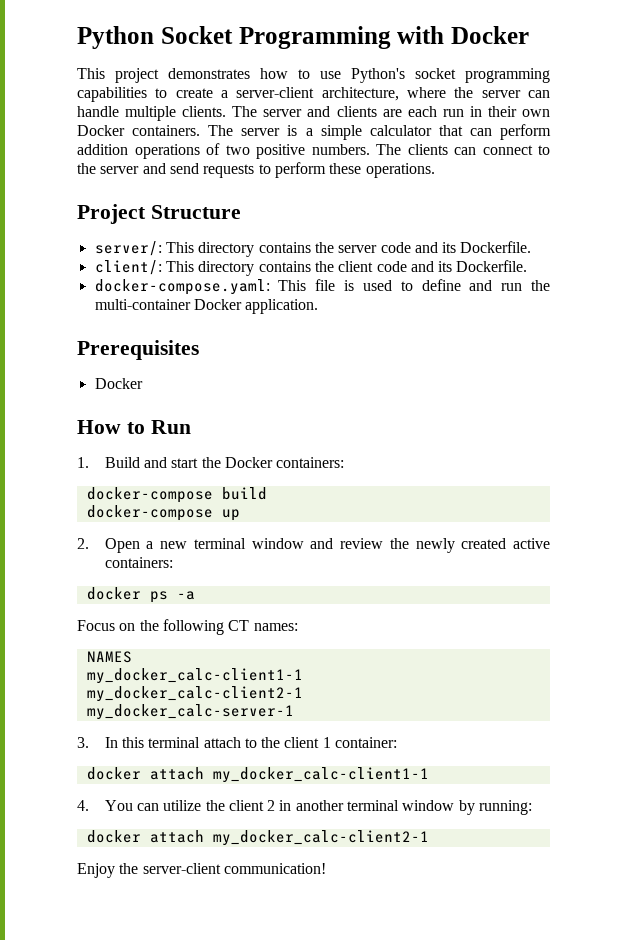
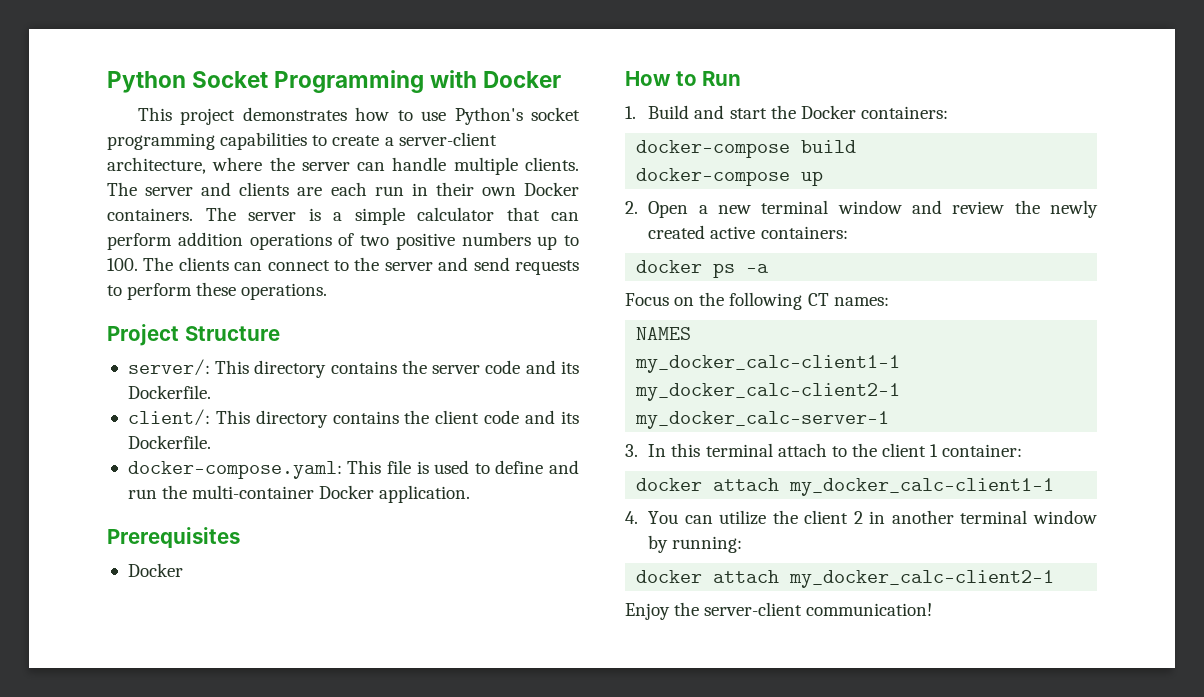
- The server is a simple calculator that can perform addition operations of two positive numbers. The clients can connect to the server and send requests to perform these operations.
+ The server is a simple calculator that can perform addition operations of two positive numbers up to 100. The clients can connect to the server and send requests to perform these operations.

